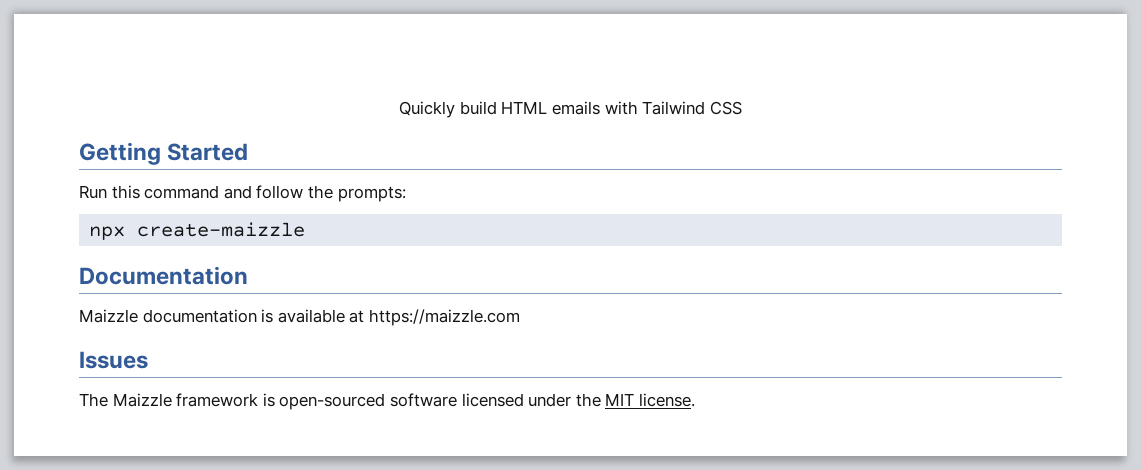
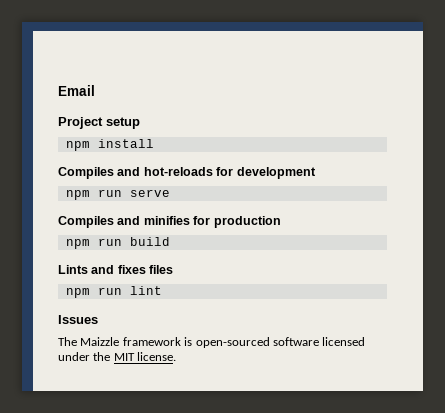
- Quickly build HTML emails with Tailwind CSS
- Getting Started
- Run this command and follow the prompts:
- npx create-maizzle
- Documentation
- Maizzle documentation is available at https://maizzle.com
+ Email
+ Project setup
+ npm install
+ Compiles and hot-reloads for development
+ npm run serve
+ Compiles and minifies for production
+ npm run build
+ Lints and fixes files
+ npm run lint

